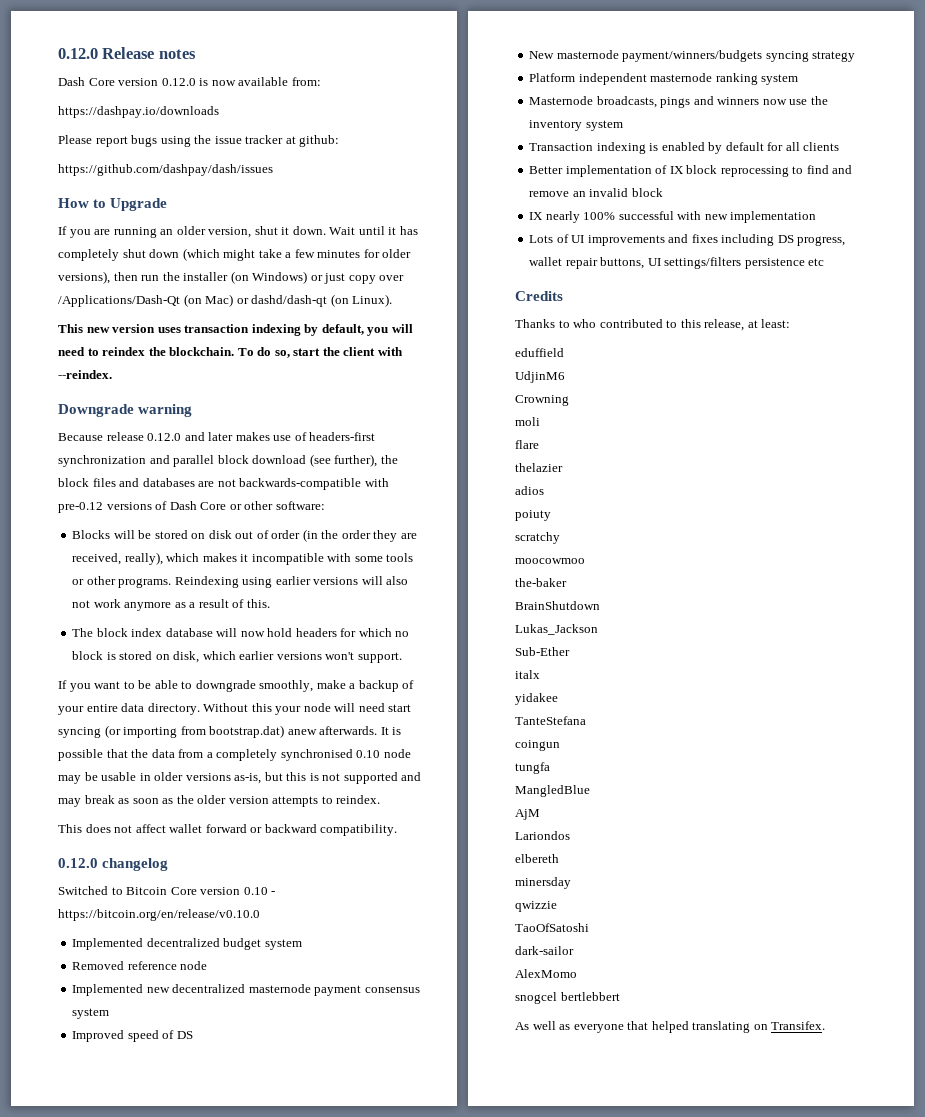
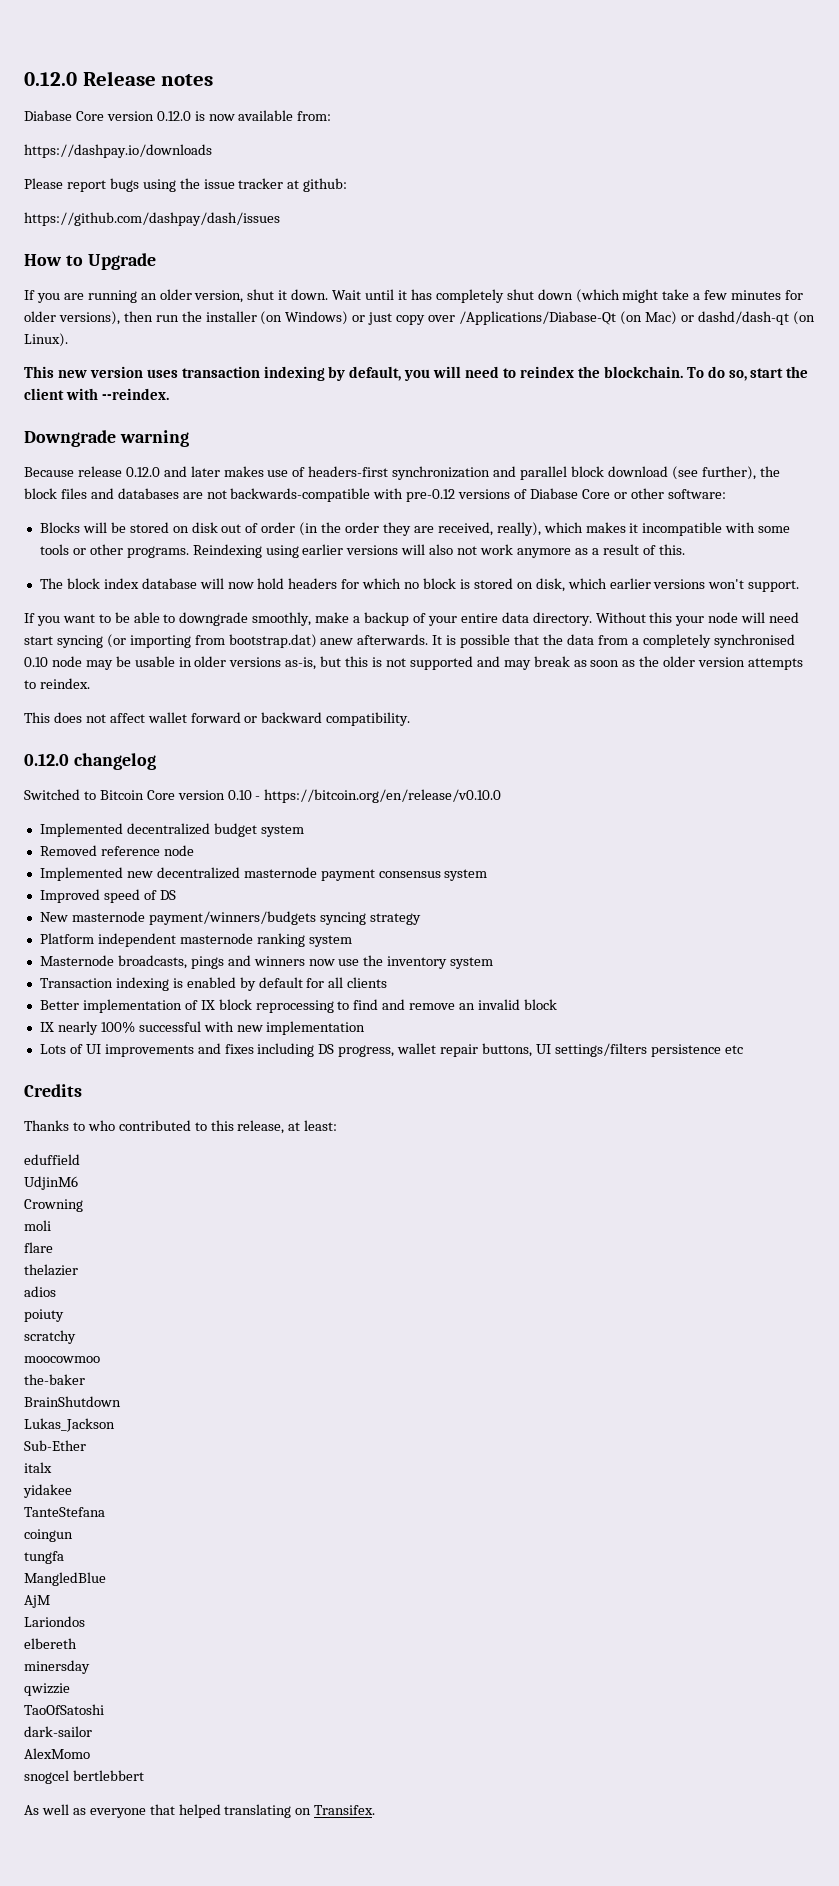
- Dash Core version 0.12.0 is now available from:
+ Diabase Core version 0.12.0 is now available from:
- Wait until it has completely shut down (which might take a few minutes for older versions), then run the installer (on Windows) or just copy over /Applications/Dash-Qt (on Mac) or dashd/dash-qt (on Linux).
+ Wait until it has completely shut down (which might take a few minutes for older versions), then run the installer (on Windows) or just copy over /Applications/Diabase-Qt (on Mac) or dashd/dash-qt (on Linux).
- Because release 0.12.0 and later makes use of headers-first synchronization and parallel block download (see further), the block files and databases are not backwards-compatible with pre-0.12 versions of Dash Core or other software:
+ Because release 0.12.0 and later makes use of headers-first synchronization and parallel block download (see further), the block files and databases are not backwards-compatible with pre-0.12 versions of Diabase Core or other software:

